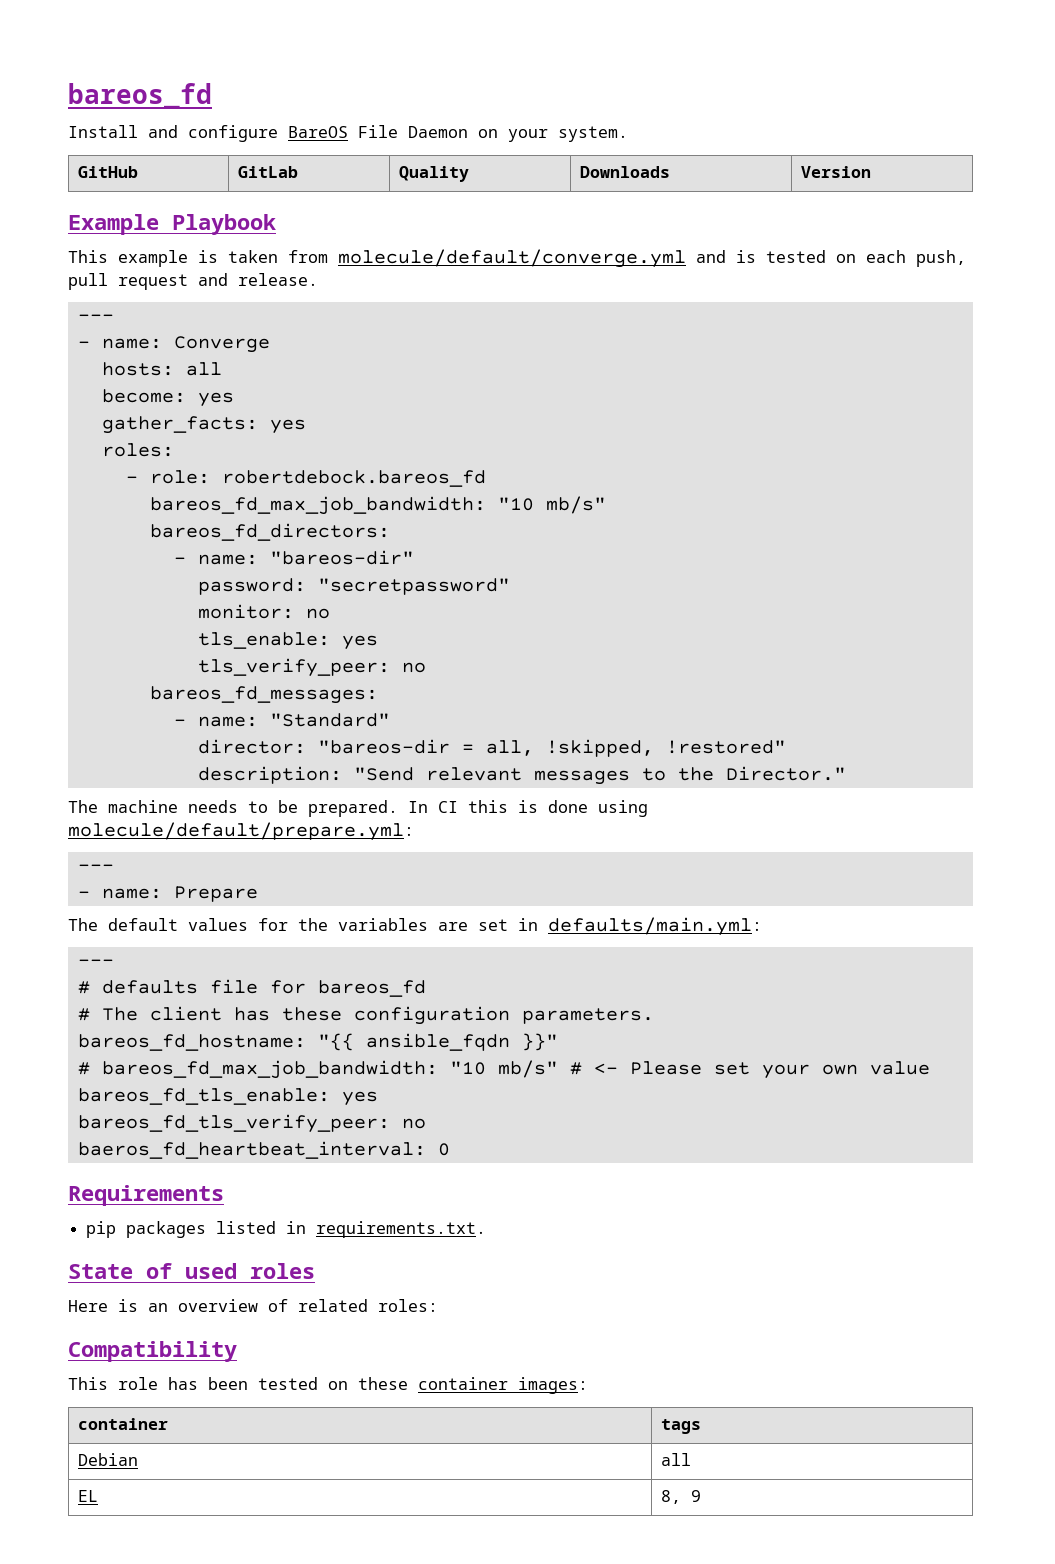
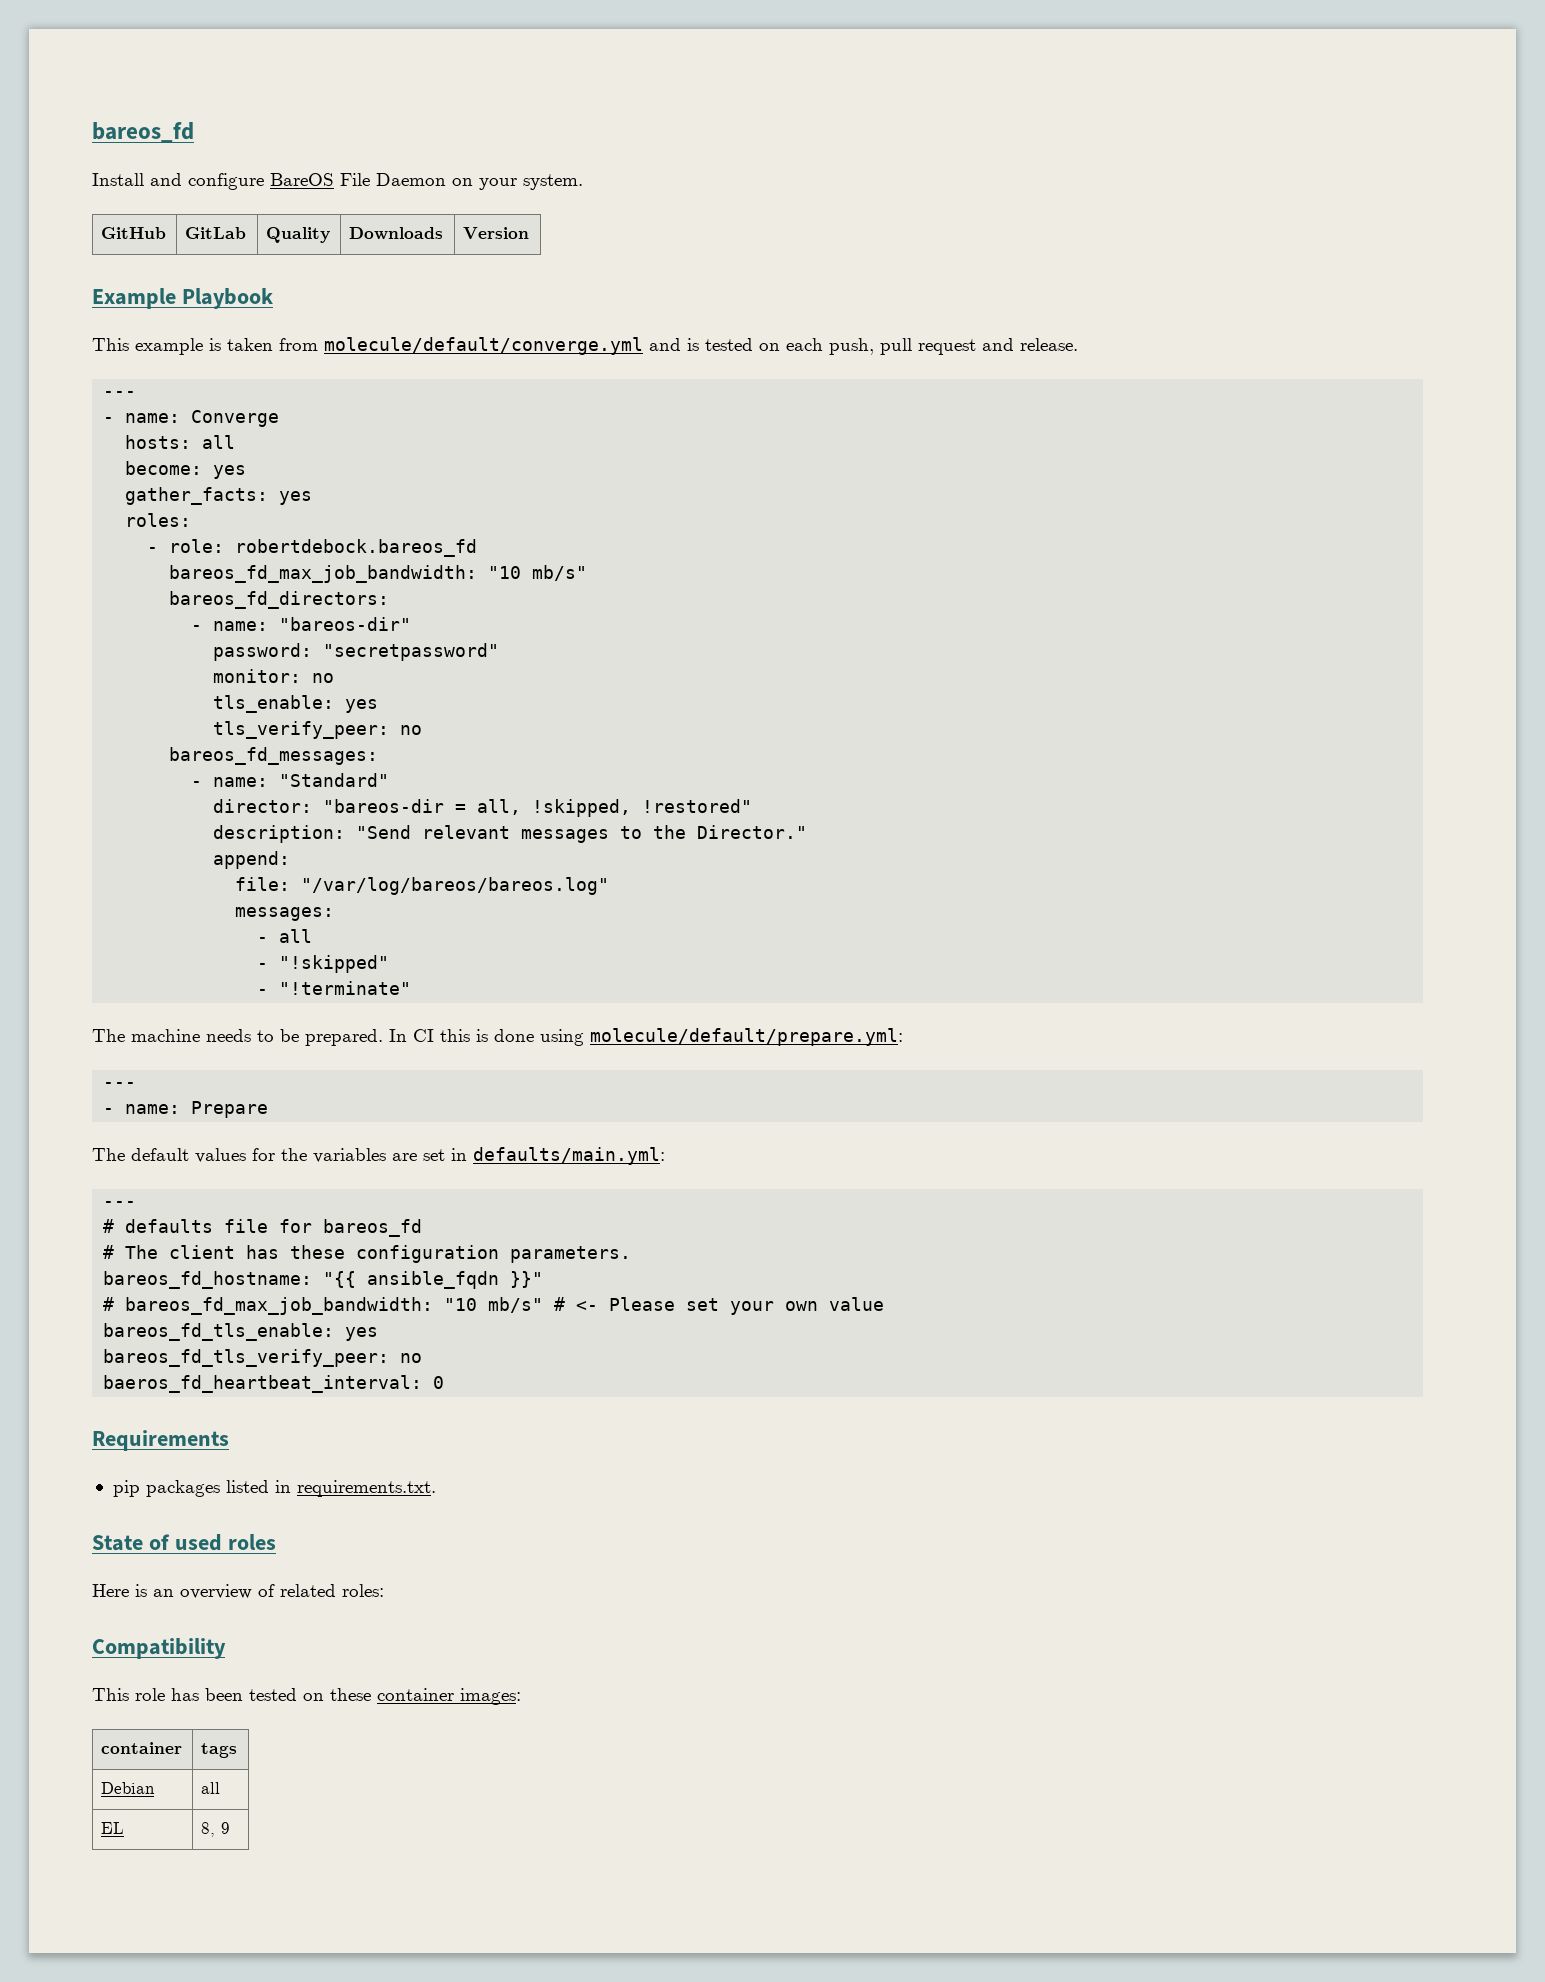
+ append:
+ file: "/var/log/bareos/bareos.log"
+ messages:
+ - all
+ - "!skipped"
+ - "!terminate"

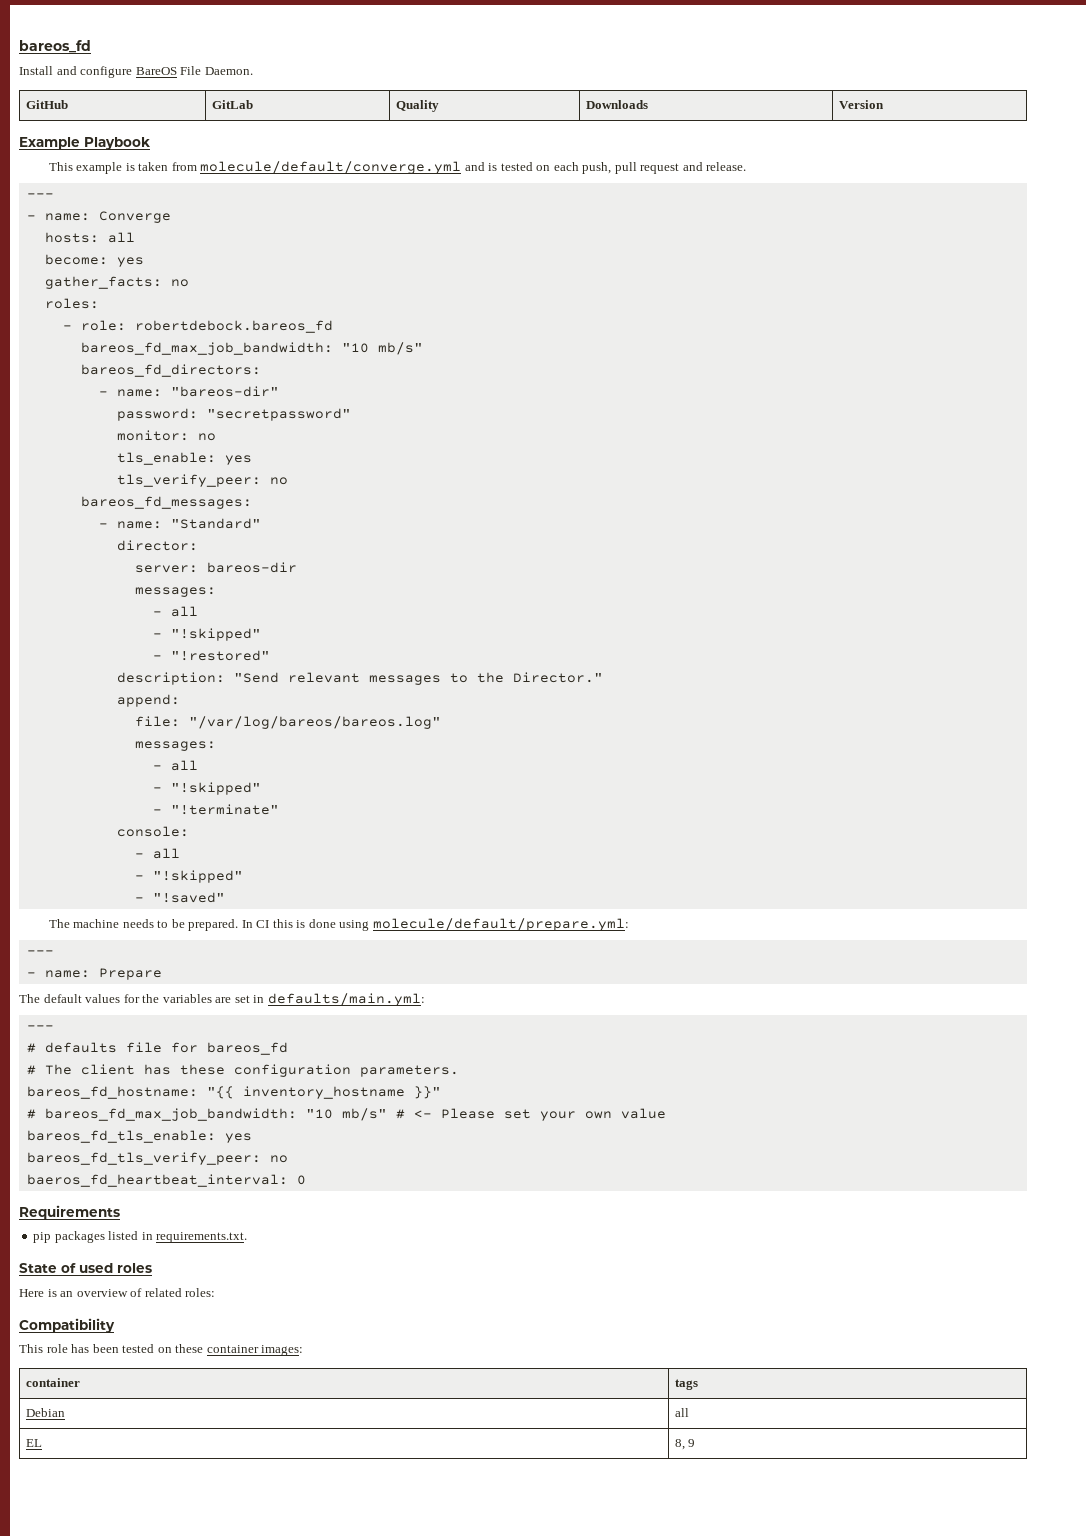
- Install and configure BareOS File Daemon on your system.
+ Install and configure BareOS File Daemon.
- gather_facts: yes
+ gather_facts: no
- director: "bareos-dir = all, !skipped, !restored"
+ director:
+ server: bareos-dir
+ messages:
+ - all
+ - "!skipped"
+ - "!restored"
+ console:
+ - all
+ - "!skipped"
+ - "!saved"
- bareos_fd_hostname: "{{ ansible_fqdn }}"
+ bareos_fd_hostname: "{{ inventory_hostname }}"

